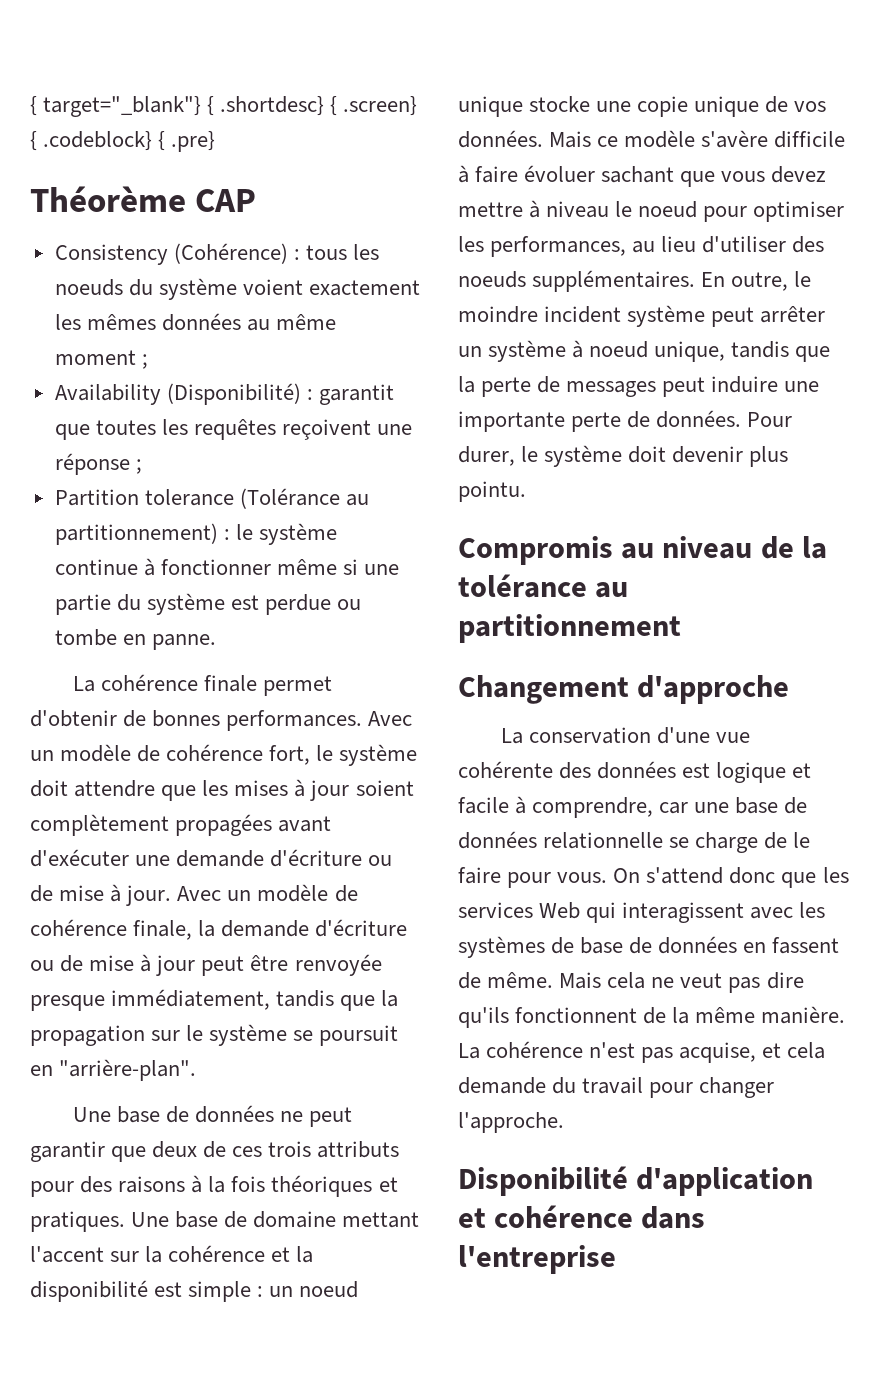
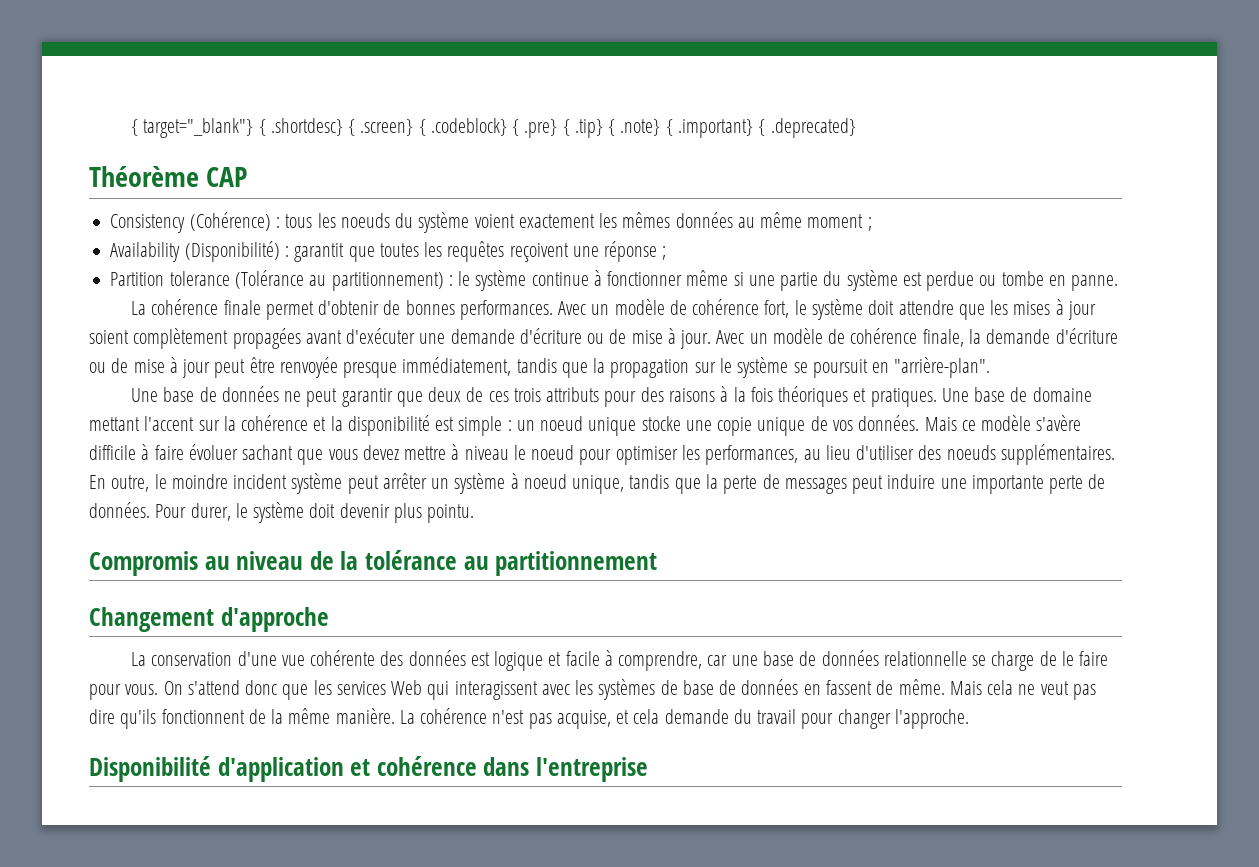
- { target="_blank"} { .shortdesc} { .screen} { .codeblock} { .pre}
+ { target="_blank"} { .shortdesc} { .screen} { .codeblock} { .pre} { .tip} { .note} { .important} { .deprecated}

